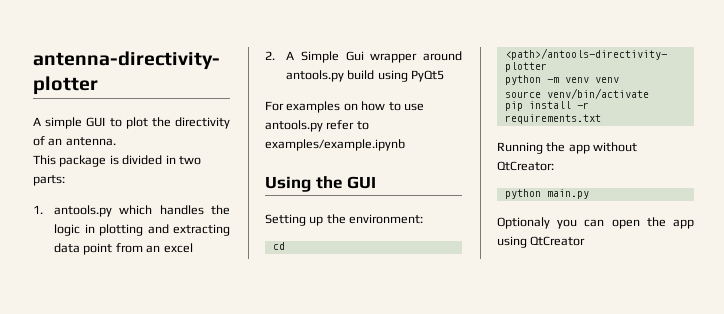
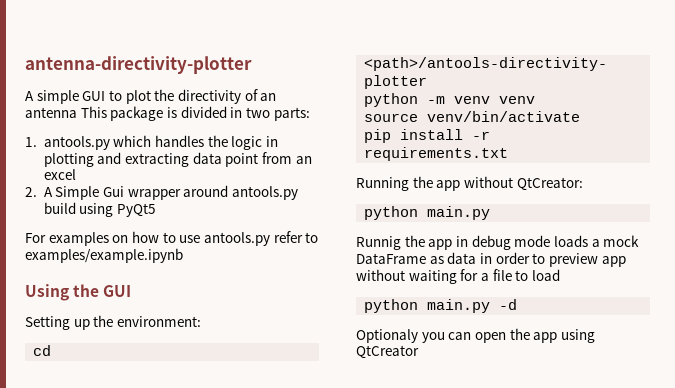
- A simple GUI to plot the directivity of an antenna.
- This package is divided in two parts:
+ A simple GUI to plot the directivity of an antenna This package is divided in two parts:
+ Runnig the app in debug mode loads a mock DataFrame as data in order to preview app without waiting for a file to load
+ python main.py -d

